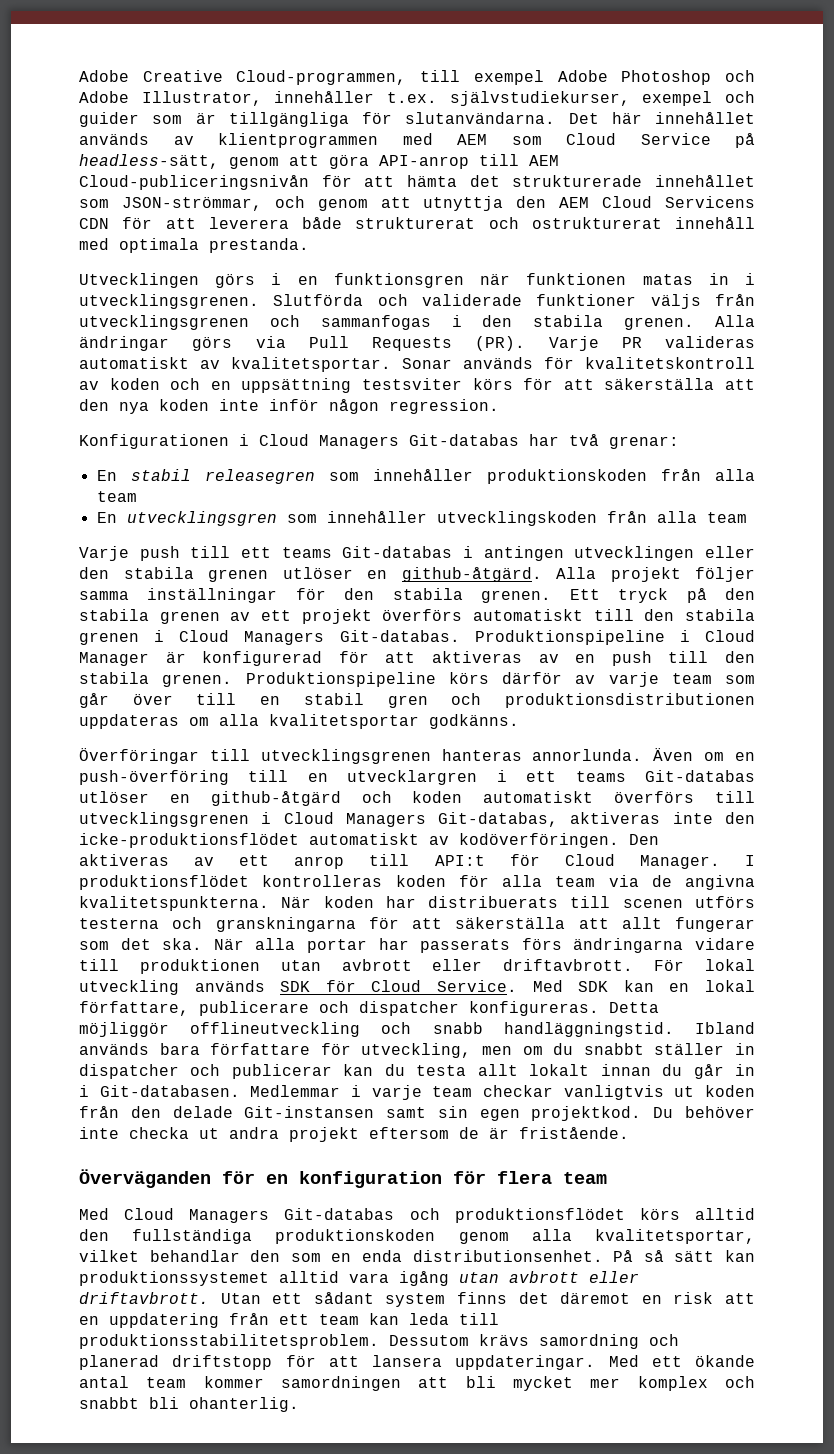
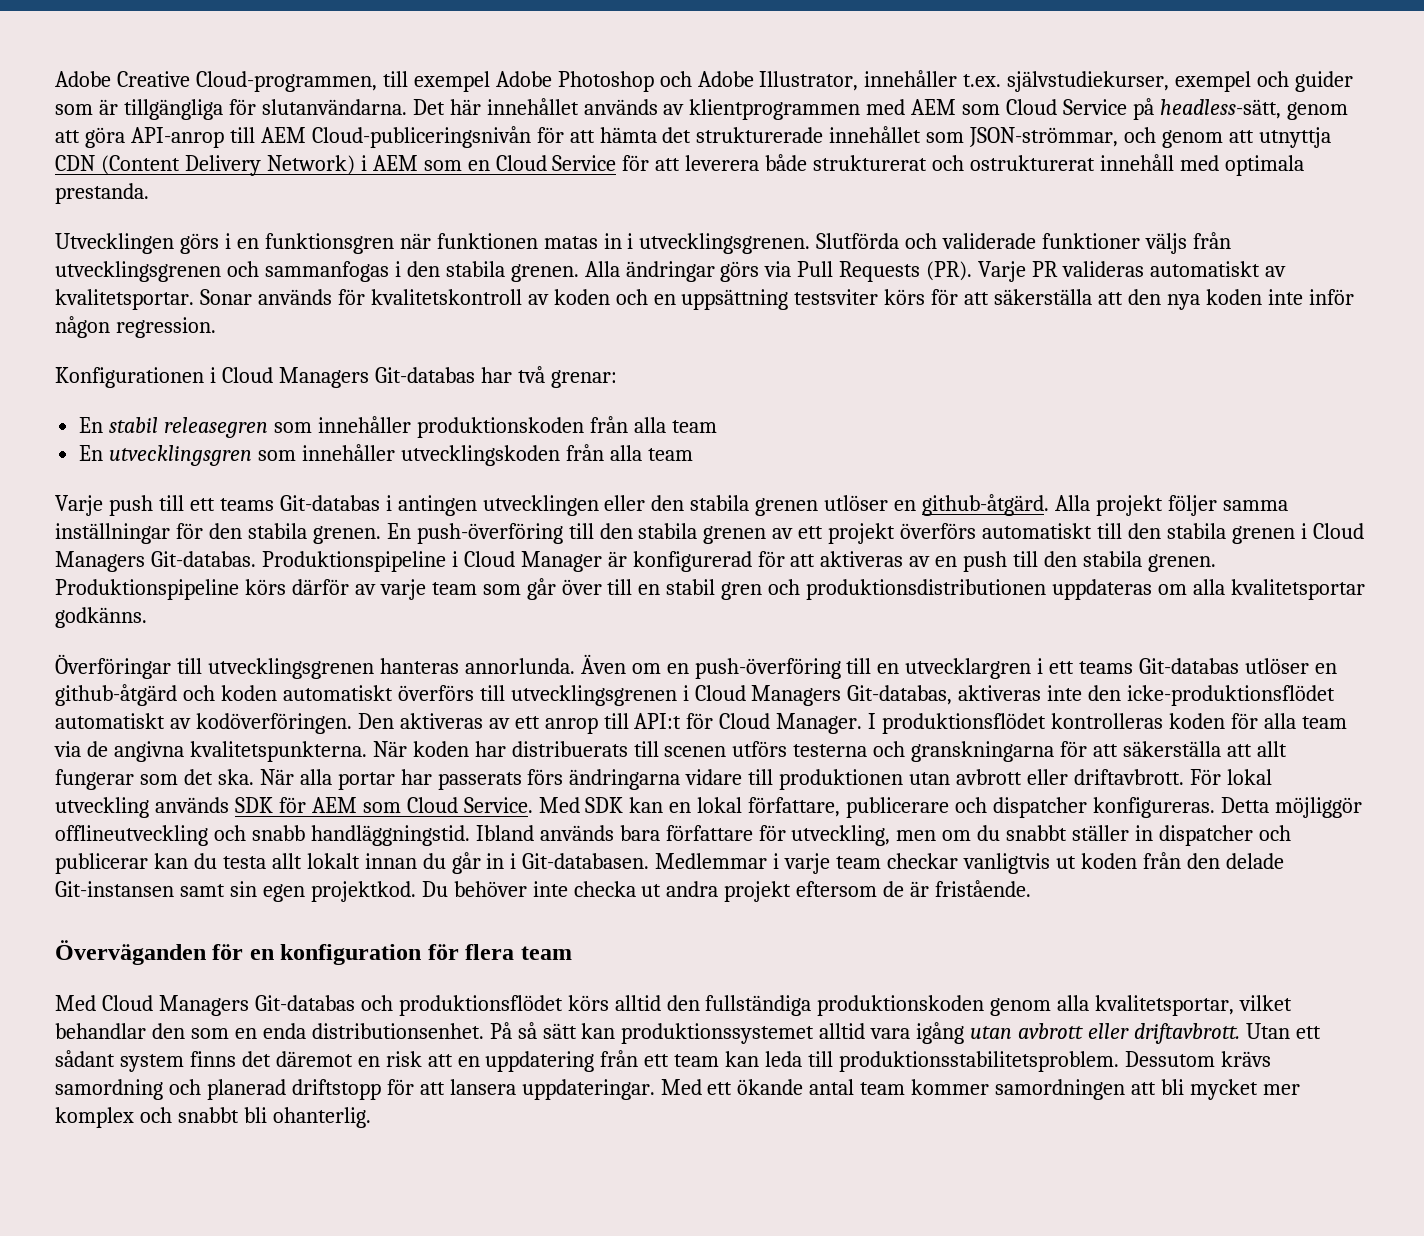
- Det här innehållet används av klientprogrammen med AEM som Cloud Service på headless-sätt, genom att göra API-anrop till AEM Cloud-publiceringsnivån för att hämta det strukturerade innehållet som JSON-strömmar, och genom att utnyttja den AEM Cloud Servicens CDN för att leverera både strukturerat och ostrukturerat innehåll med optimala prestanda.
+ Det här innehållet används av klientprogrammen med AEM som Cloud Service på headless-sätt, genom att göra API-anrop till AEM Cloud-publiceringsnivån för att hämta det strukturerade innehållet som JSON-strömmar, och genom att utnyttja CDN (Content Delivery Network) i AEM som en Cloud Service för att leverera både strukturerat och ostrukturerat innehåll med optimala prestanda.
- Ett tryck på den stabila grenen av ett projekt överförs automatiskt till den stabila grenen i Cloud Managers Git-databas.
+ En push-överföring till den stabila grenen av ett projekt överförs automatiskt till den stabila grenen i Cloud Managers Git-databas.
- För lokal utveckling används SDK för Cloud Service.
+ För lokal utveckling används SDK för AEM som Cloud Service.

